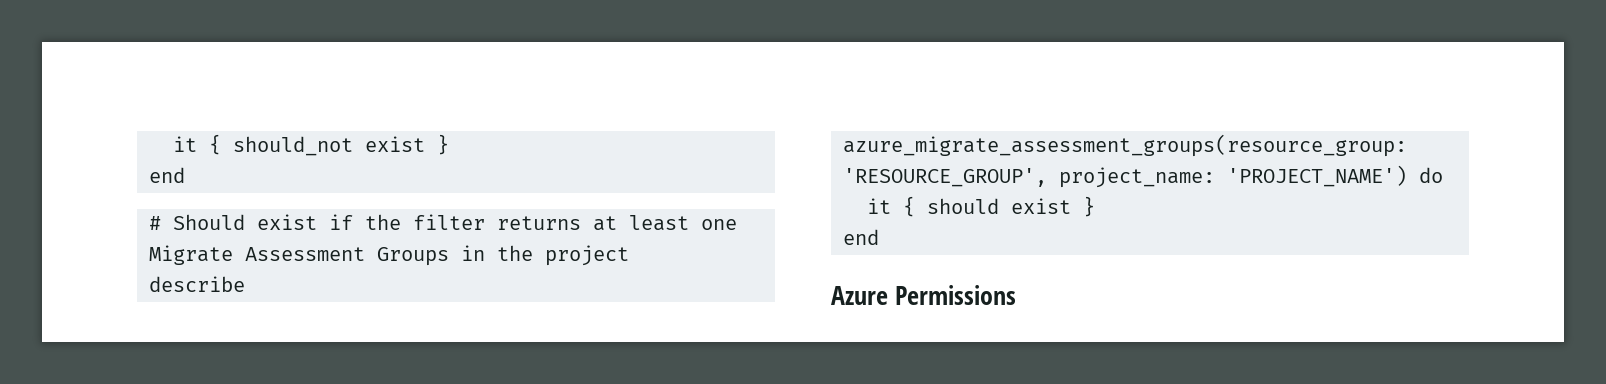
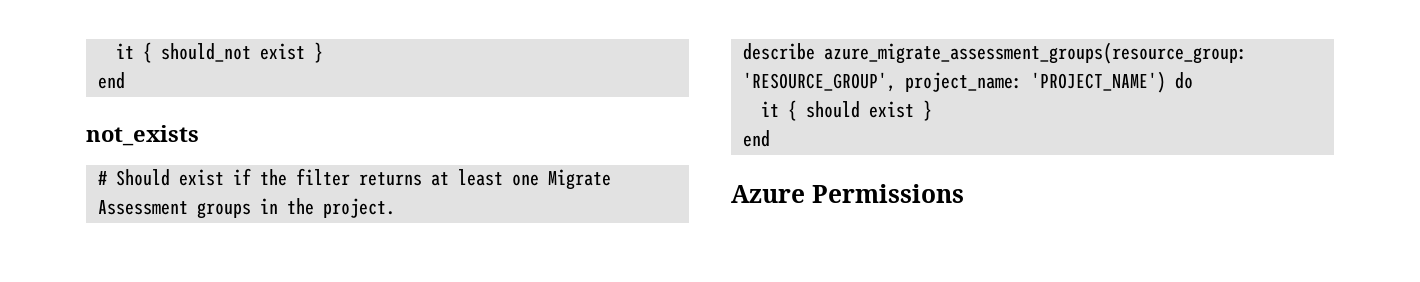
+ not_exists
- # Should exist if the filter returns at least one Migrate Assessment Groups in the project
+ # Should exist if the filter returns at least one Migrate Assessment groups in the project.

